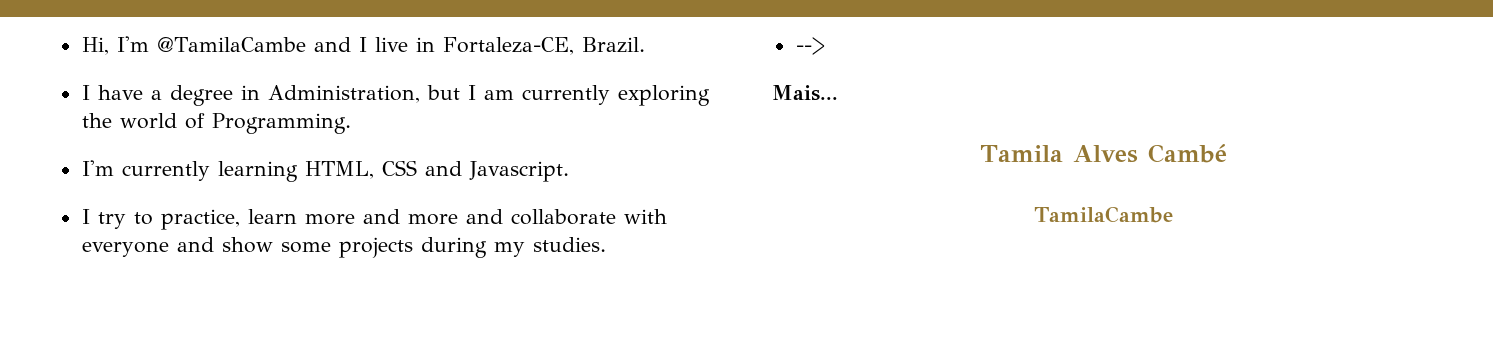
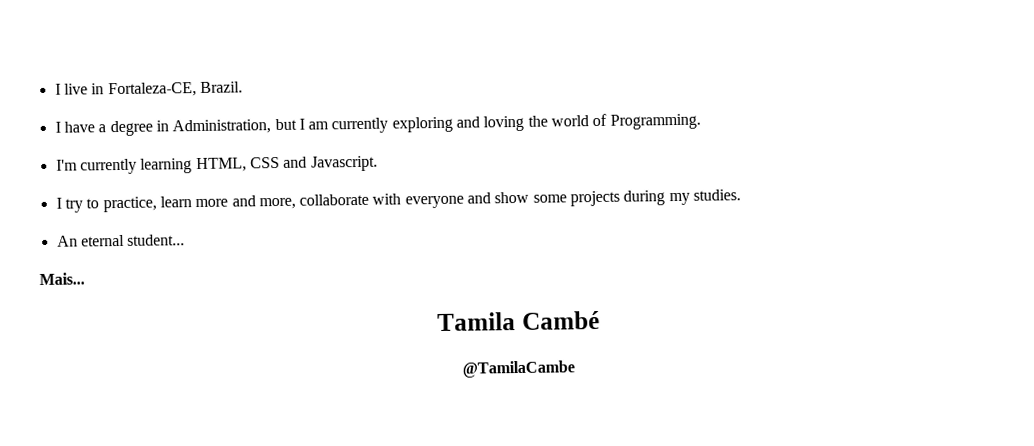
- Hi, I'm @TamilaCambe and I live in Fortaleza-CE, Brazil.
+ I live in Fortaleza-CE, Brazil.
- I have a degree in Administration, but I am currently exploring the world of Programming.
+ I have a degree in Administration, but I am currently exploring and loving the world of Programming.
- I try to practice, learn more and more and collaborate with everyone and show some projects during my studies.
+ I try to practice, learn more and more, collaborate with everyone and show some projects during my studies.
- -->
+ An eternal student...
- Tamila Alves Cambé
+ Tamila Cambé
- TamilaCambe
+ @TamilaCambe

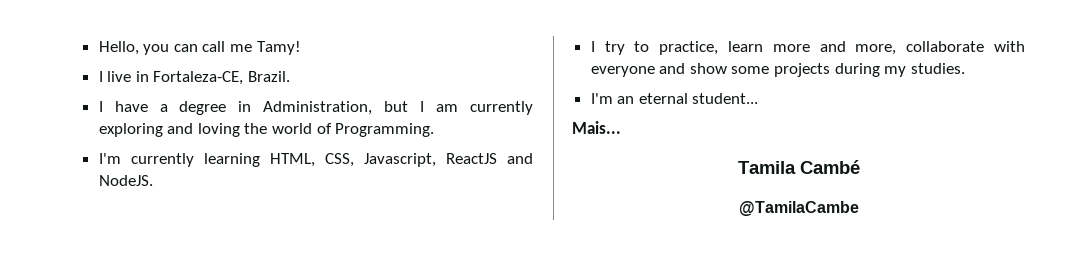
+ Hello, you can call me Tamy!
- I'm currently learning HTML, CSS and Javascript.
+ I'm currently learning HTML, CSS, Javascript, ReactJS and NodeJS.
- An eternal student...
+ I'm an eternal student...

